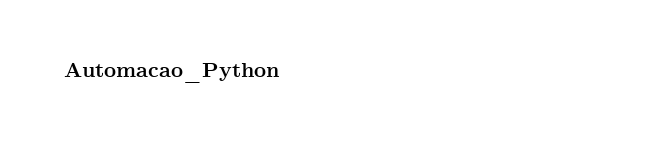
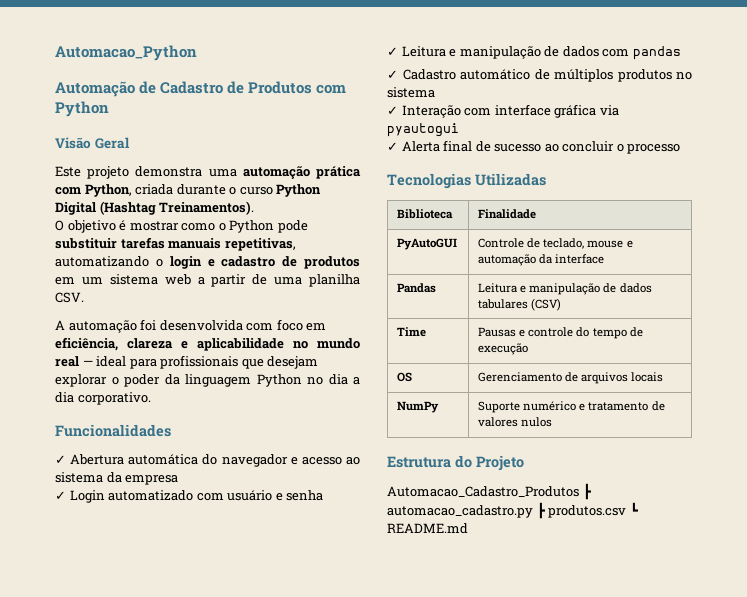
+ Automação de Cadastro de Produtos com Python
+ Visão Geral
+ Este projeto demonstra uma automação prática com Python, criada durante o curso Python Digital (Hashtag Treinamentos).
+ O objetivo é mostrar como o Python pode substituir tarefas manuais repetitivas, automatizando o login e cadastro de produtos em um sistema web a partir de uma planilha CSV.
+ A automação foi desenvolvida com foco em eficiência, clareza e aplicabilidade no mundo real — ideal para profissionais que desejam explorar o poder da linguagem Python no dia a dia corporativo.
+ Funcionalidades
+ ✓ Abertura automática do navegador e acesso ao sistema da empresa
+ ✓ Login automatizado com usuário e senha
+ ✓ Leitura e manipulação de dados com pandas
+ ✓ Cadastro automático de múltiplos produtos no sistema
+ ✓ Interação com interface gráfica via pyautogui
+ ✓ Alerta final de sucesso ao concluir o processo
+ Tecnologias Utilizadas
+ Biblioteca | Finalidade
+ PyAutoGUI | Controle de teclado, mouse e automação da interface
+ Pandas | Leitura e manipulação de dados tabulares (CSV)
+ Time | Pausas e controle do tempo de execução
+ OS | Gerenciamento de arquivos locais
+ NumPy | Suporte numérico e tratamento de valores nulos
+ Estrutura do Projeto
+ Automacao_Cadastro_Produtos ┣ automacao_cadastro.py ┣ produtos.csv ┗ README.md

